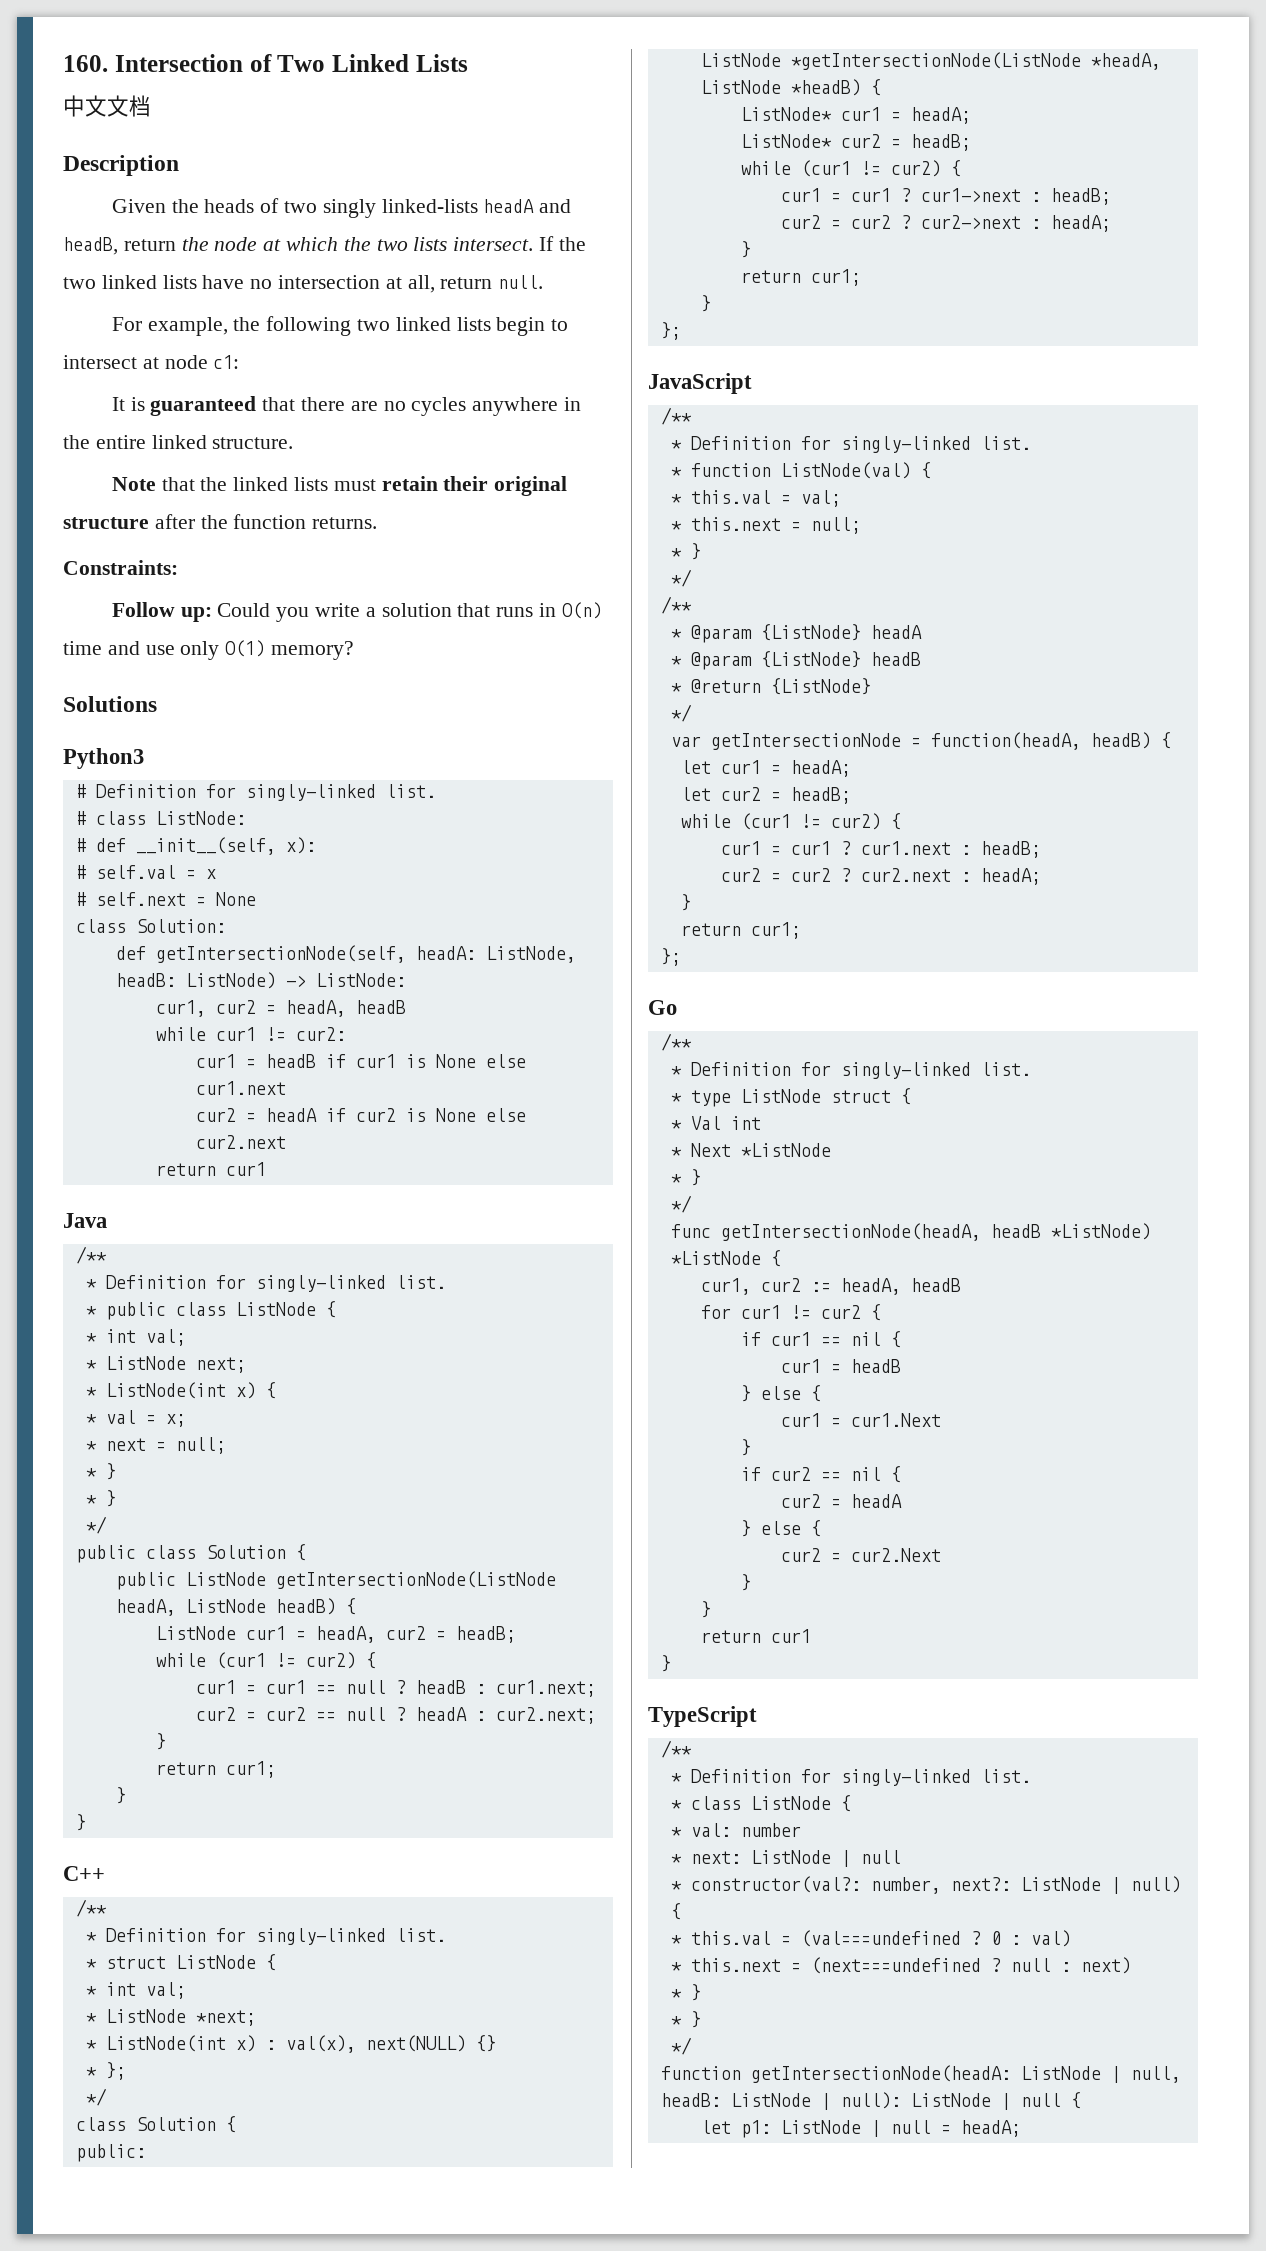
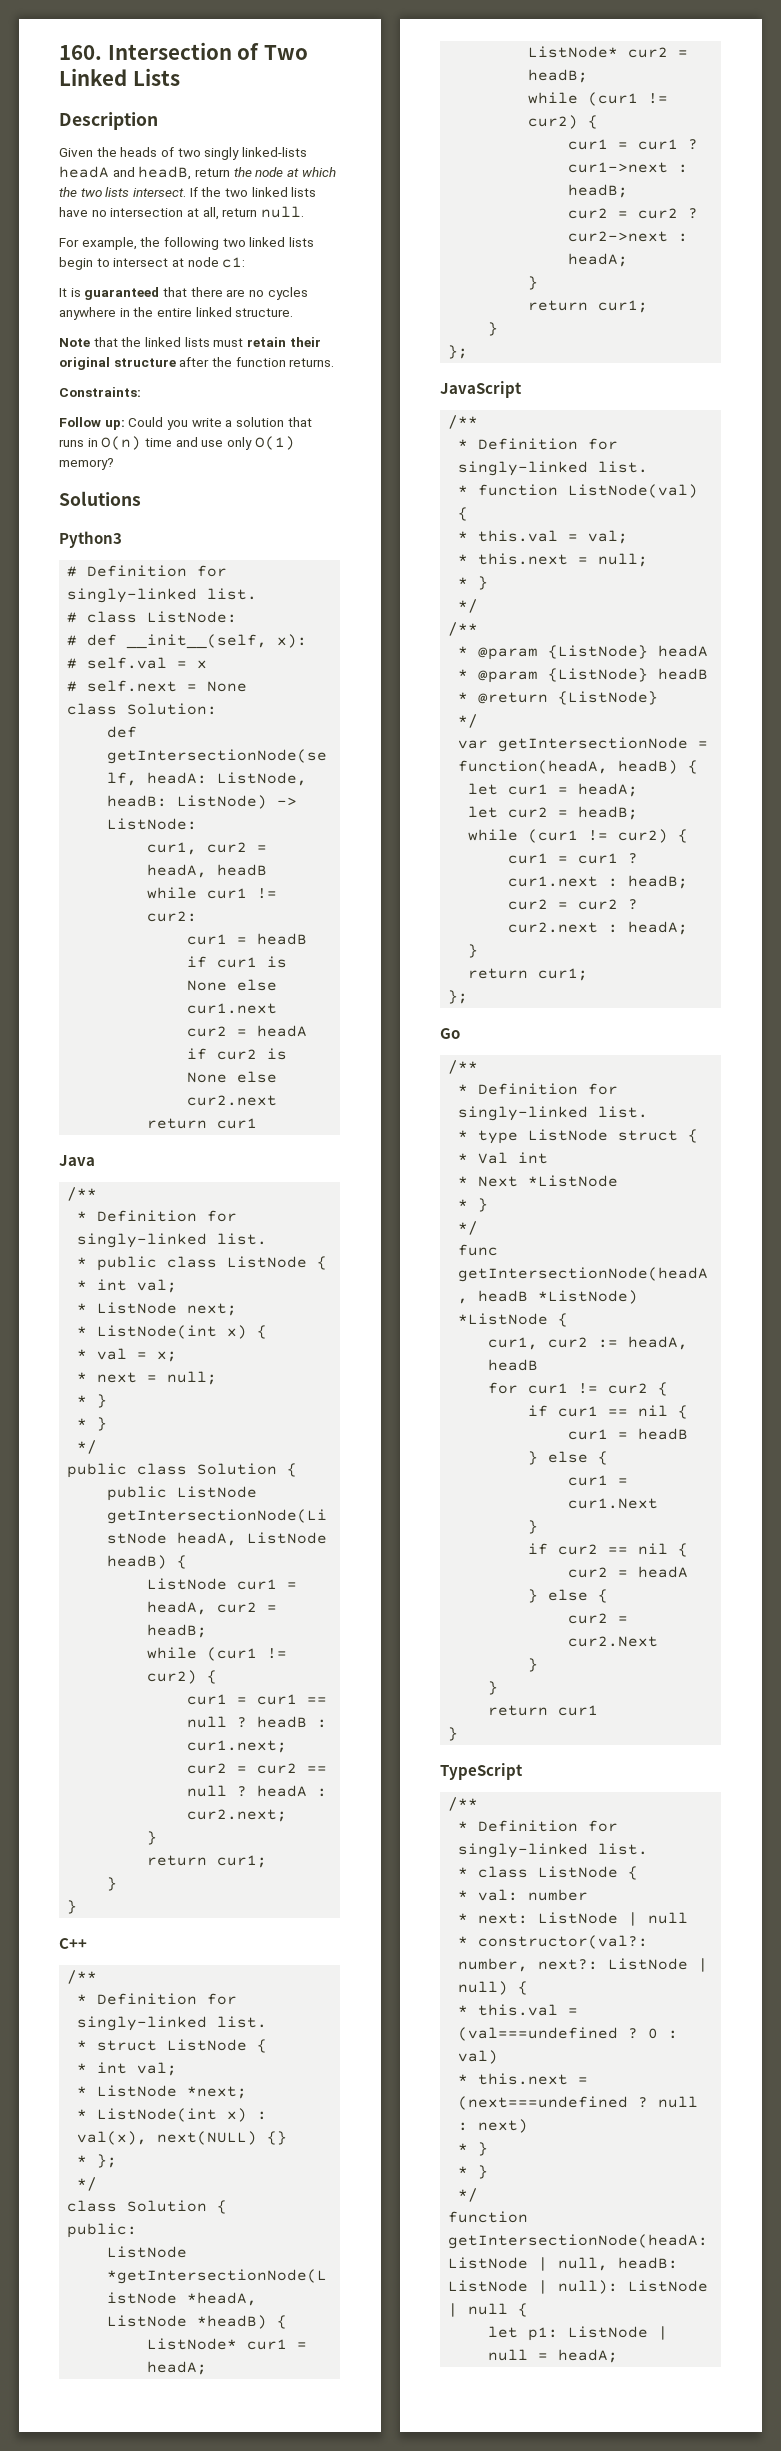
- 中文文档

